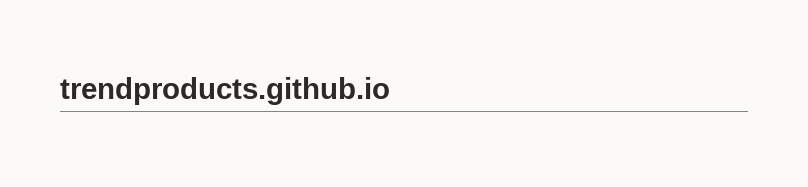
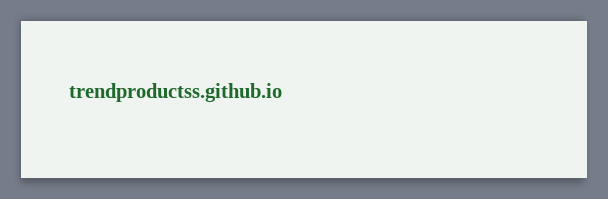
- trendproducts.github.io
+ trendproductss.github.io

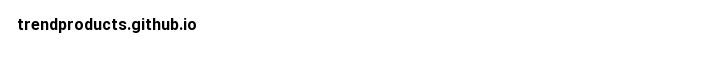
- trendproductss.github.io
+ trendproducts.github.io

